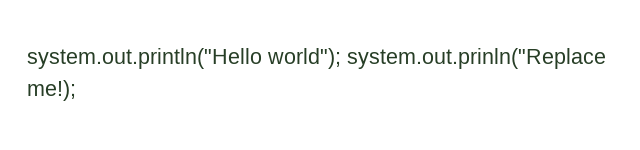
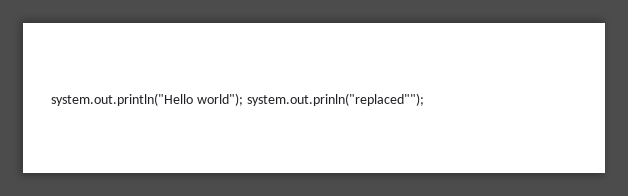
- system.out.println("Hello world"); system.out.prinln("Replace me!);
+ system.out.println("Hello world"); system.out.prinln("replaced"");

